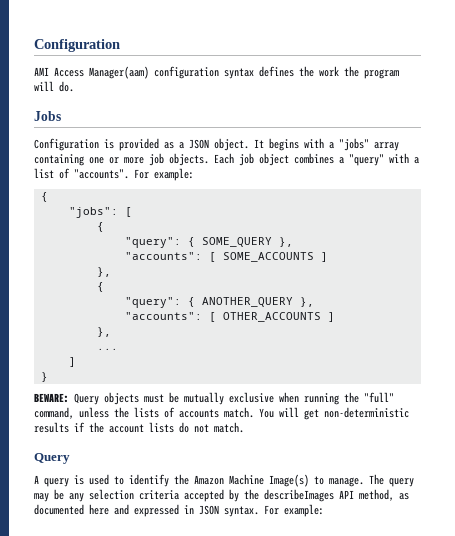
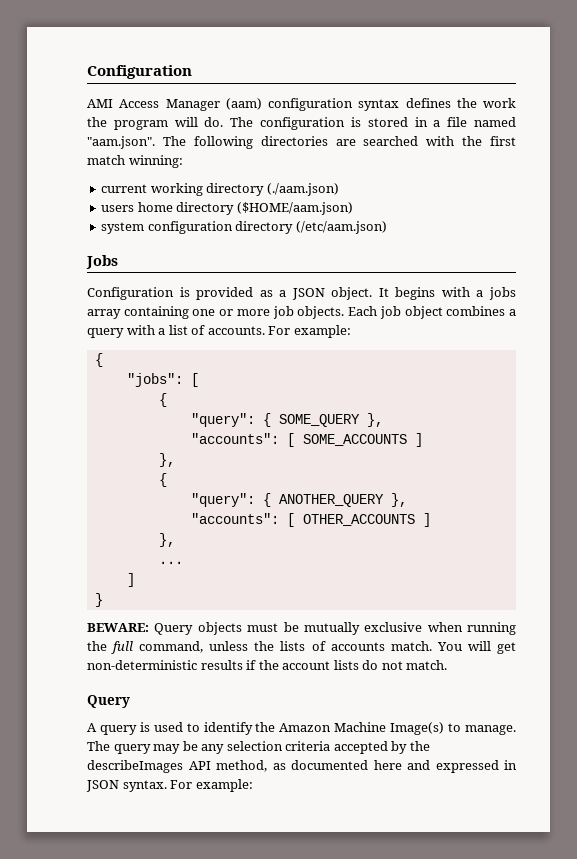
- AMI Access Manager(aam) configuration syntax defines the work the program will do.
+ AMI Access Manager (aam) configuration syntax defines the work the program will do. The configuration is stored in a file named "aam.json". The following directories are searched with the first match winning:
+ current working directory (./aam.json)
+ users home directory ($HOME/aam.json)
+ system configuration directory (/etc/aam.json)
- It begins with a "jobs" array containing one or more job objects.
+ It begins with a jobs array containing one or more job objects.
- Each job object combines a "query" with a list of "accounts".
+ Each job object combines a query with a list of accounts.
- BEWARE: Query objects must be mutually exclusive when running the "full" command, unless the lists of accounts match.
+ BEWARE: Query objects must be mutually exclusive when running the full command, unless the lists of accounts match.

